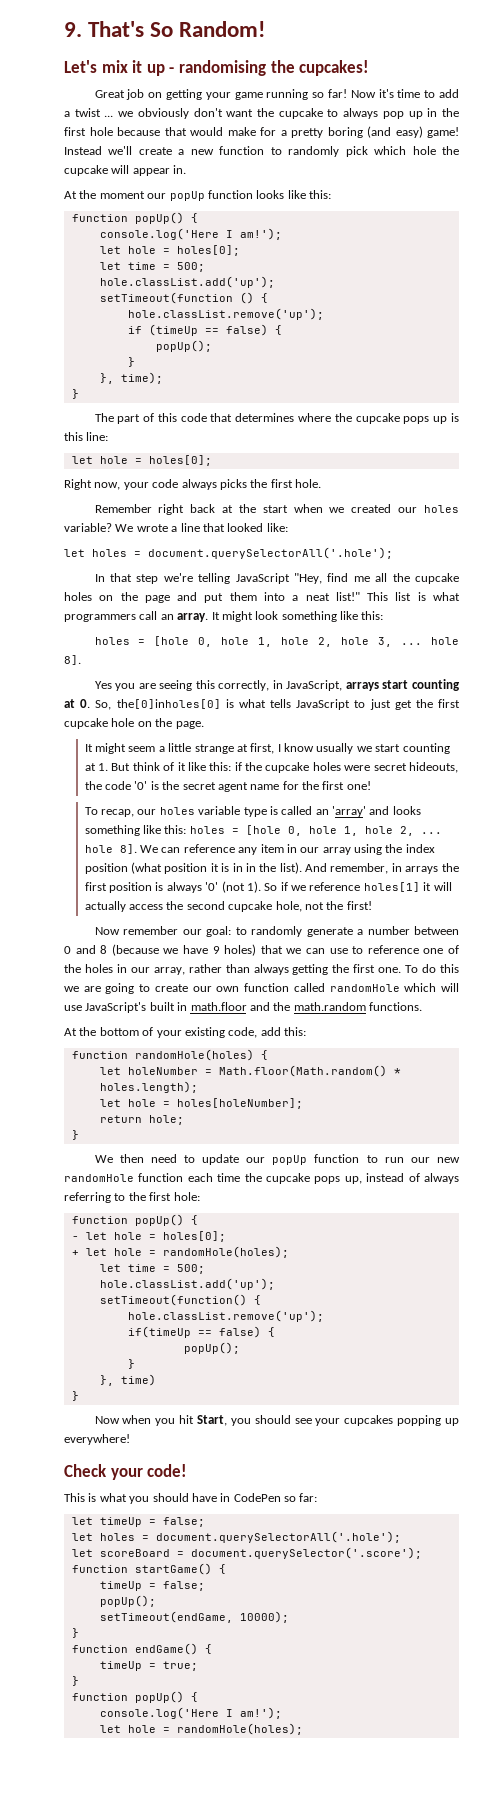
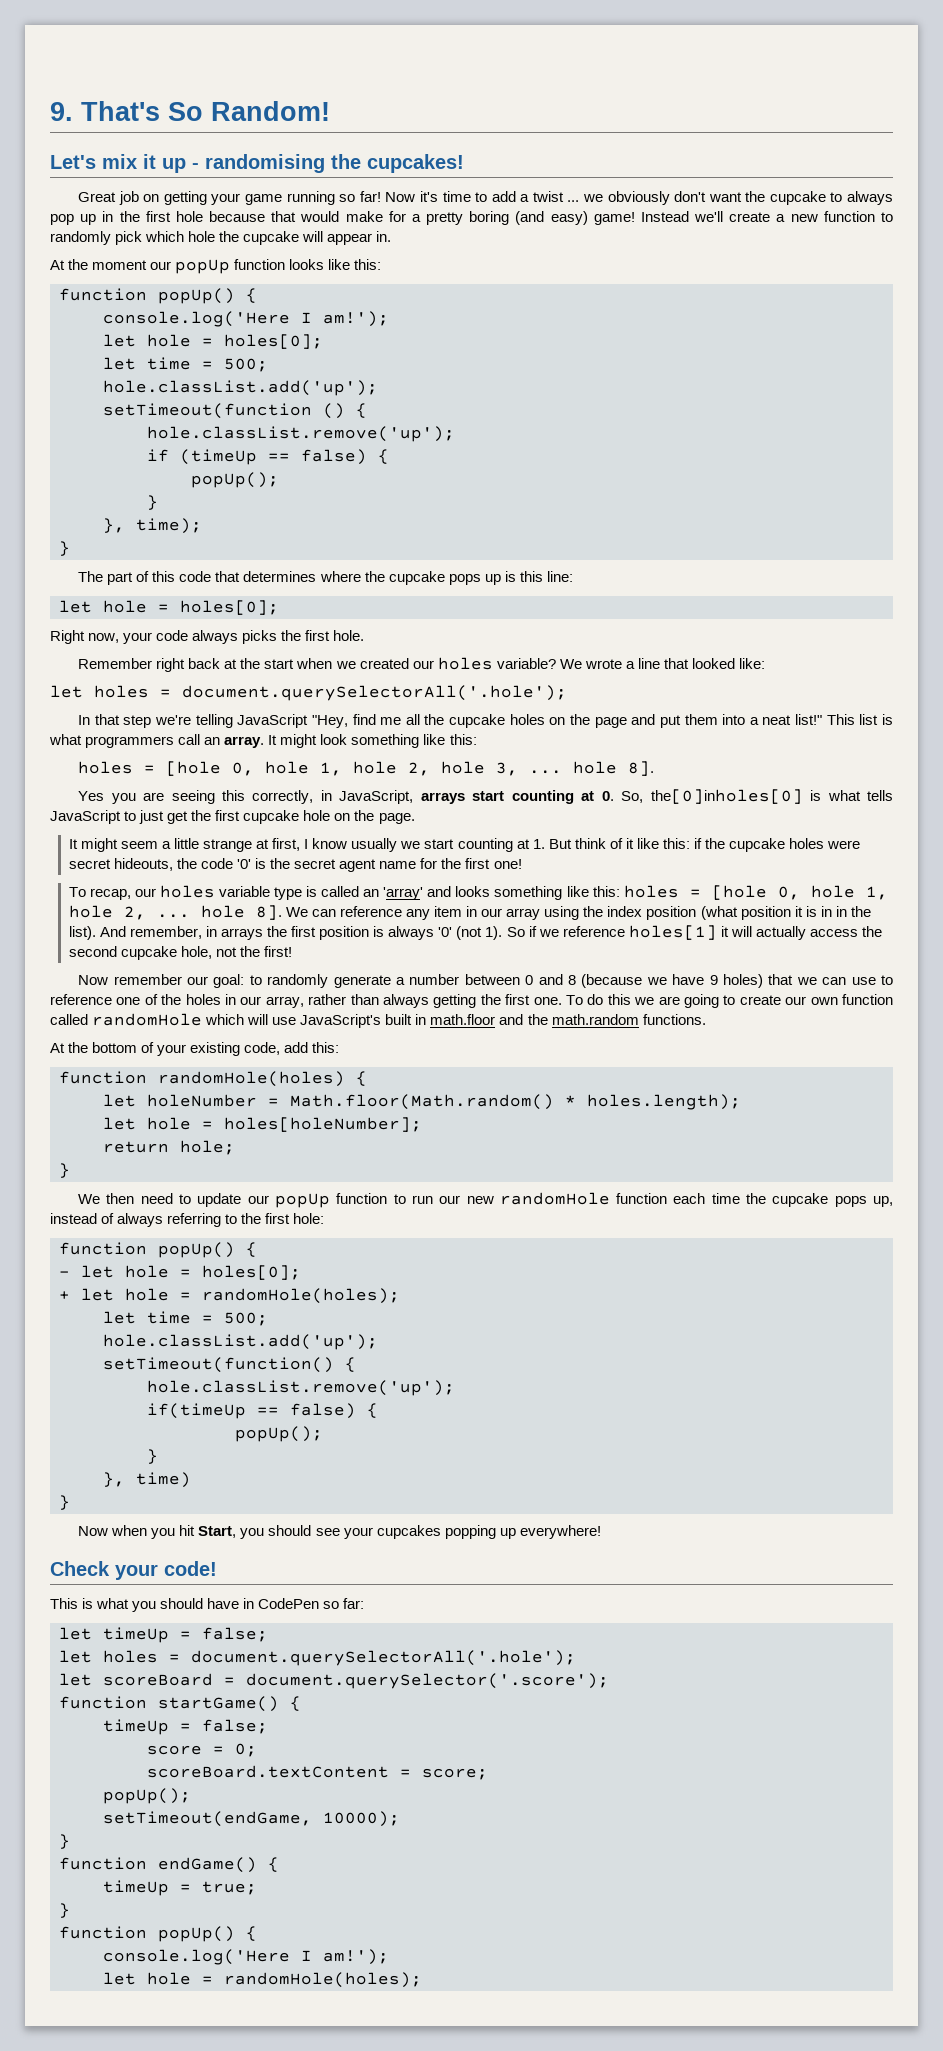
+ score = 0;
+ scoreBoard.textContent = score;

